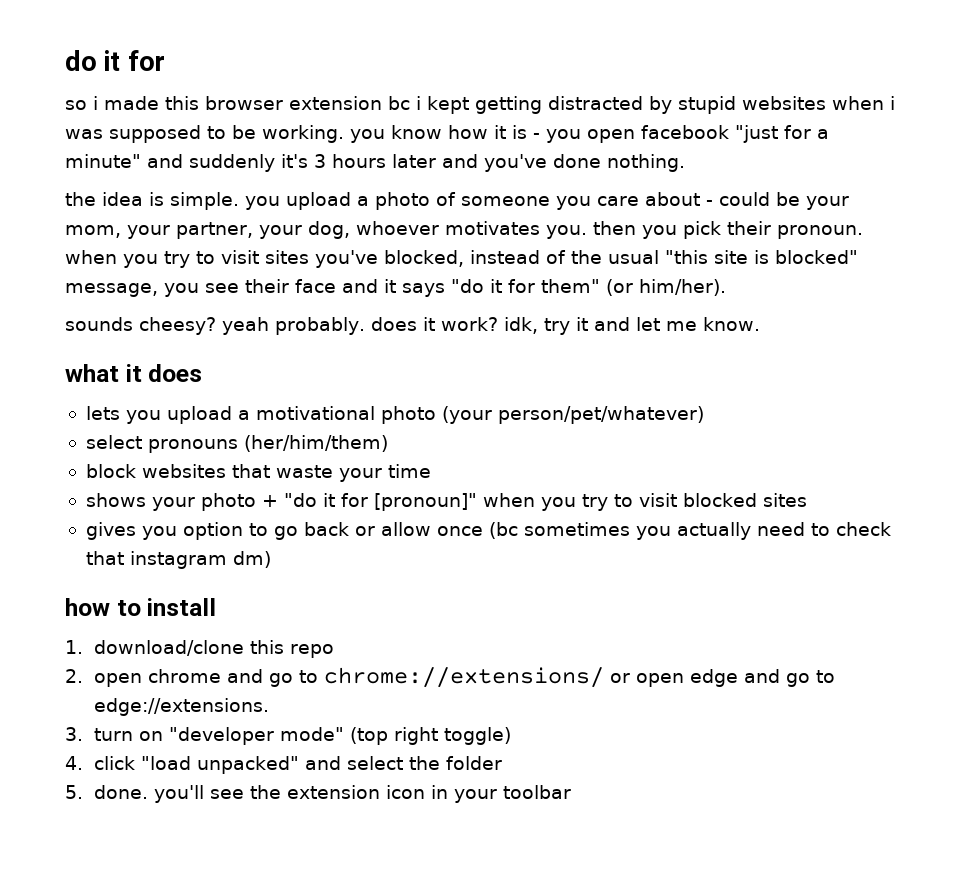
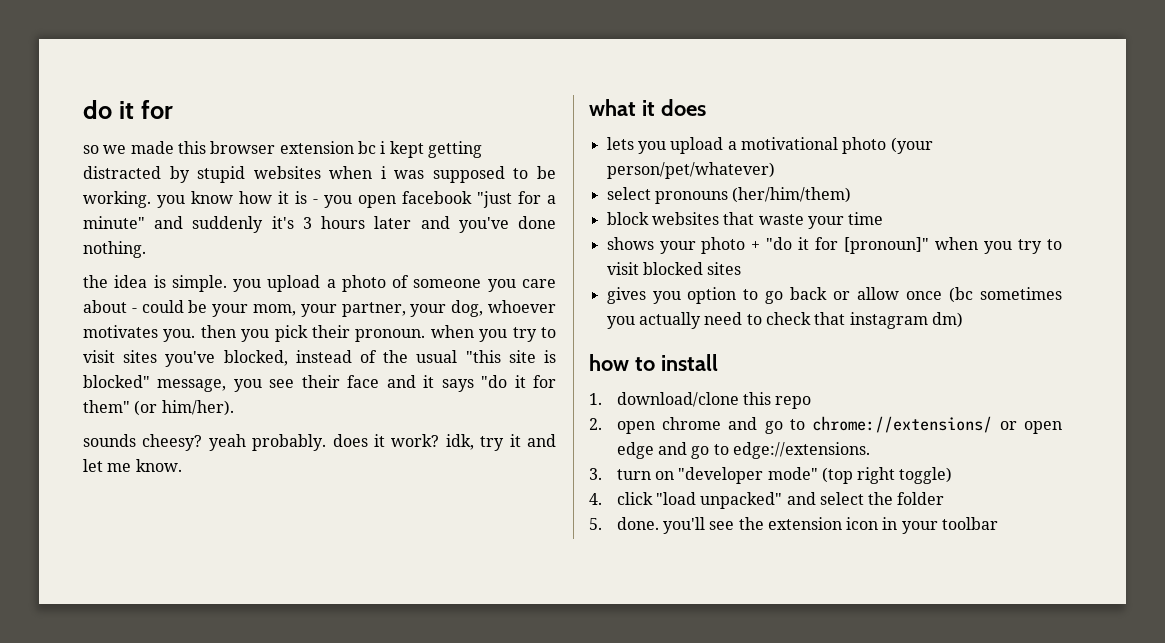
- so i made this browser extension bc i kept getting distracted by stupid websites when i was supposed to be working. you know how it is - you open facebook "just for a minute" and suddenly it's 3 hours later and you've done nothing.
+ so we made this browser extension bc i kept getting distracted by stupid websites when i was supposed to be working. you know how it is - you open facebook "just for a minute" and suddenly it's 3 hours later and you've done nothing.

